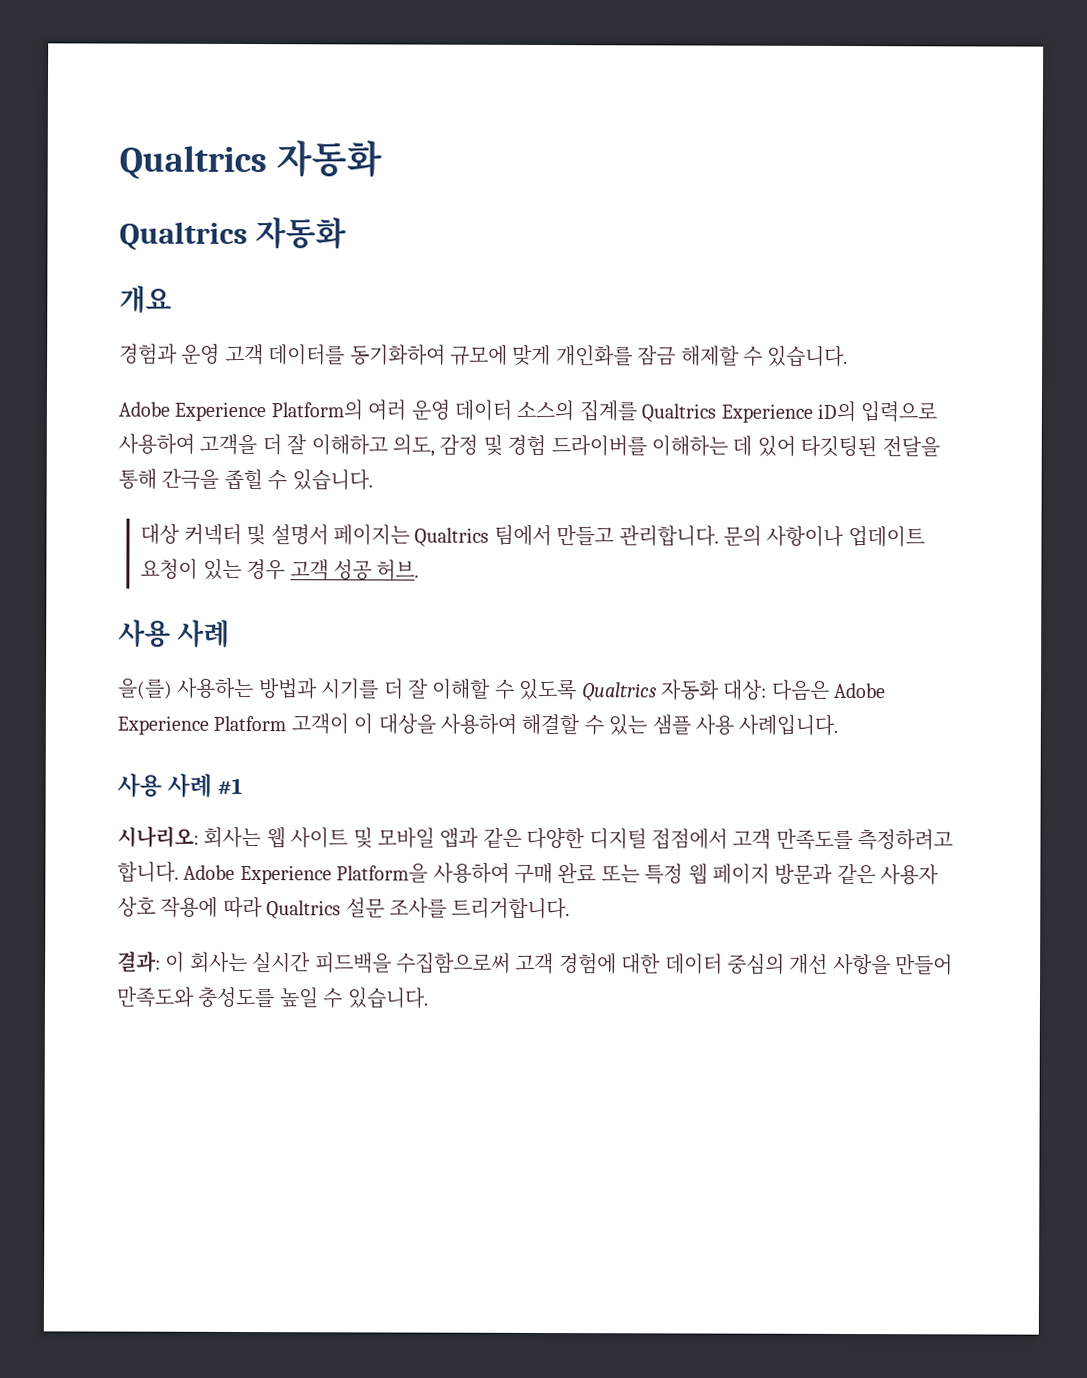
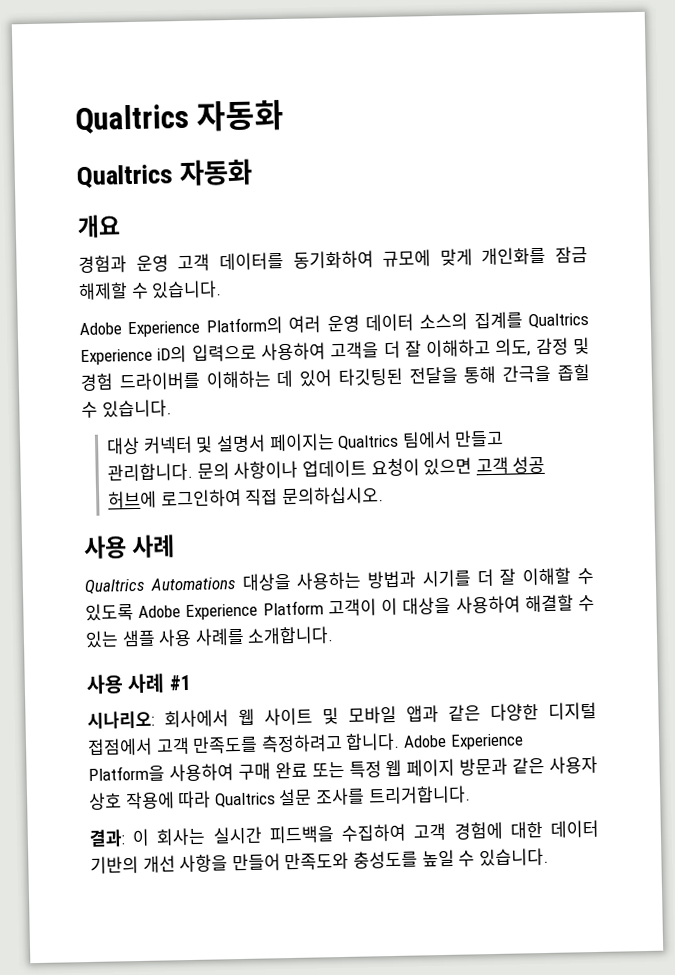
- 문의 사항이나 업데이트 요청이 있는 경우 고객 성공 허브.
+ 문의 사항이나 업데이트 요청이 있으면 고객 성공 허브에 로그인하여 직접 문의하십시오.
- 을(를) 사용하는 방법과 시기를 더 잘 이해할 수 있도록 Qualtrics 자동화 대상: 다음은 Adobe Experience Platform 고객이 이 대상을 사용하여 해결할 수 있는 샘플 사용 사례입니다.
+ Qualtrics Automations 대상을 사용하는 방법과 시기를 더 잘 이해할 수 있도록 Adobe Experience Platform 고객이 이 대상을 사용하여 해결할 수 있는 샘플 사용 사례를 소개합니다.
- 시나리오: 회사는 웹 사이트 및 모바일 앱과 같은 다양한 디지털 접점에서 고객 만족도를 측정하려고 합니다.
+ 시나리오: 회사에서 웹 사이트 및 모바일 앱과 같은 다양한 디지털 접점에서 고객 만족도를 측정하려고 합니다.
- 결과: 이 회사는 실시간 피드백을 수집함으로써 고객 경험에 대한 데이터 중심의 개선 사항을 만들어 만족도와 충성도를 높일 수 있습니다.
+ 결과: 이 회사는 실시간 피드백을 수집하여 고객 경험에 대한 데이터 기반의 개선 사항을 만들어 만족도와 충성도를 높일 수 있습니다.

